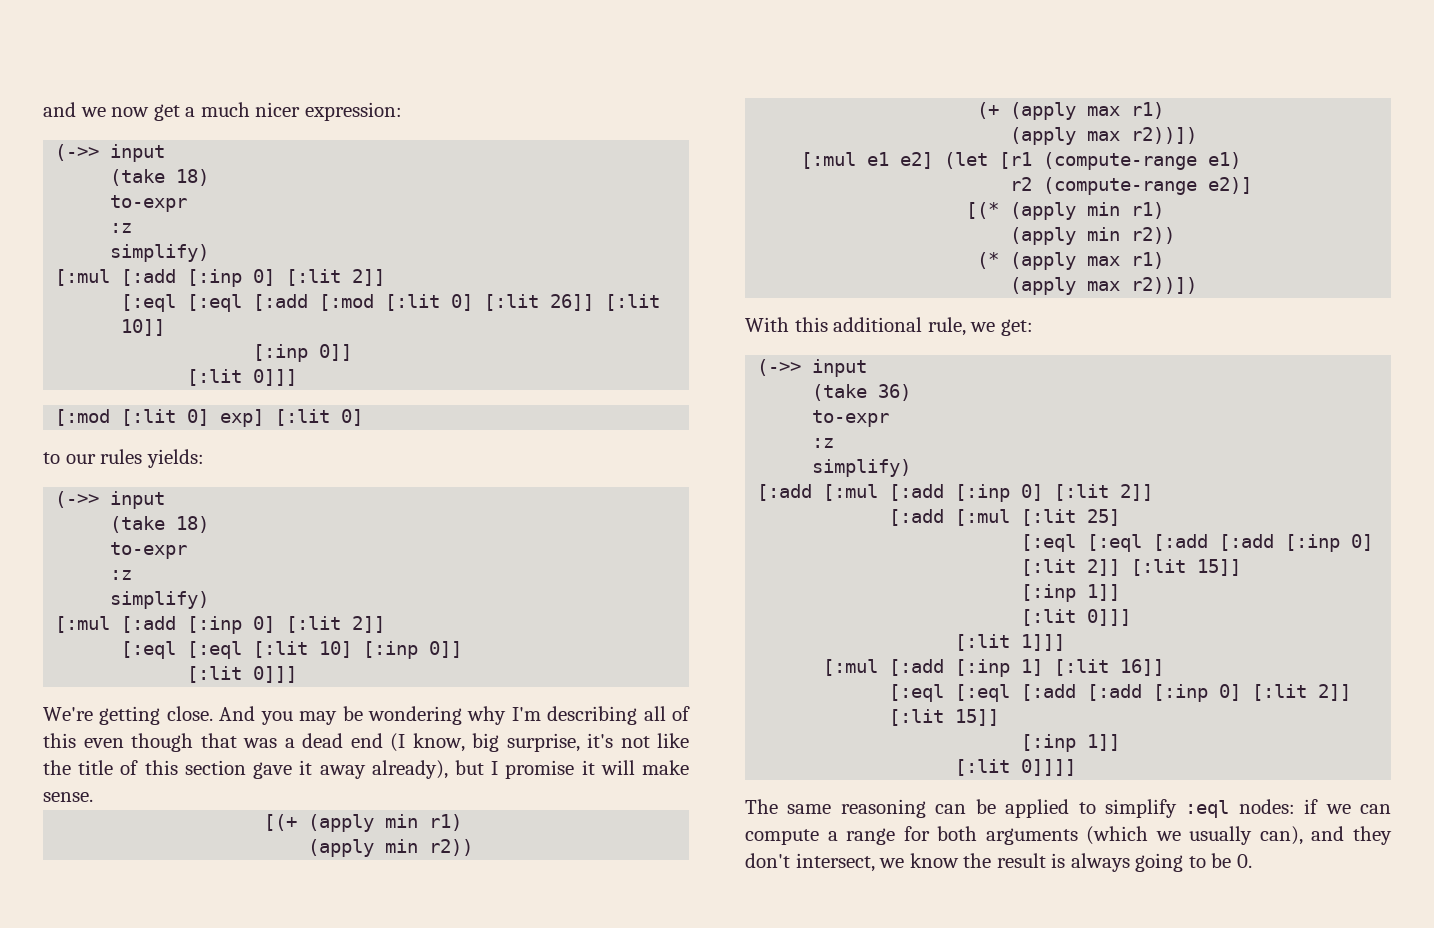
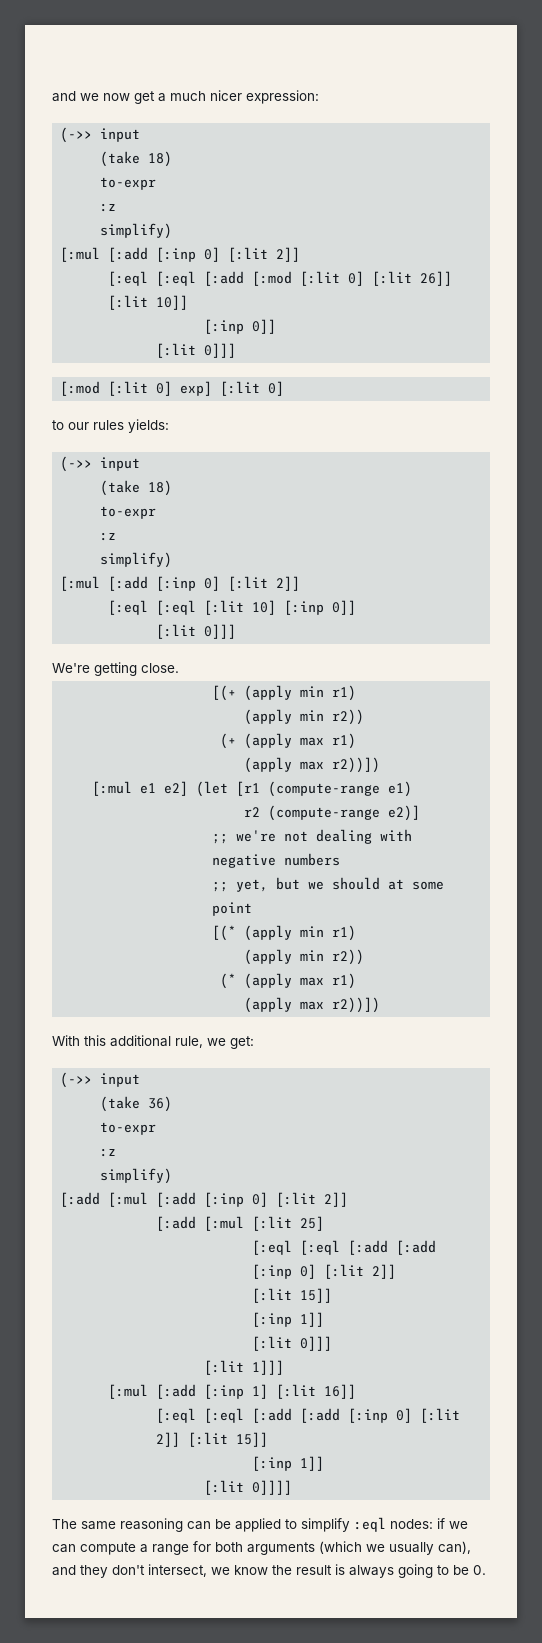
- And you may be wondering why I'm describing all of this even though that was a dead end (I know, big surprise, it's not like the title of this section gave it away already), but I promise it will make sense.
+ ;; we're not dealing with negative numbers
+ ;; yet, but we should at some point
  [:add [:mul [:lit 25]
- [:eql [:eql [:add [:add [:inp 0] [:lit 2]] [:lit 15]]
+ [:eql [:eql [:add [:add [:inp 0] [:lit 2]]
+ [:lit 15]]

